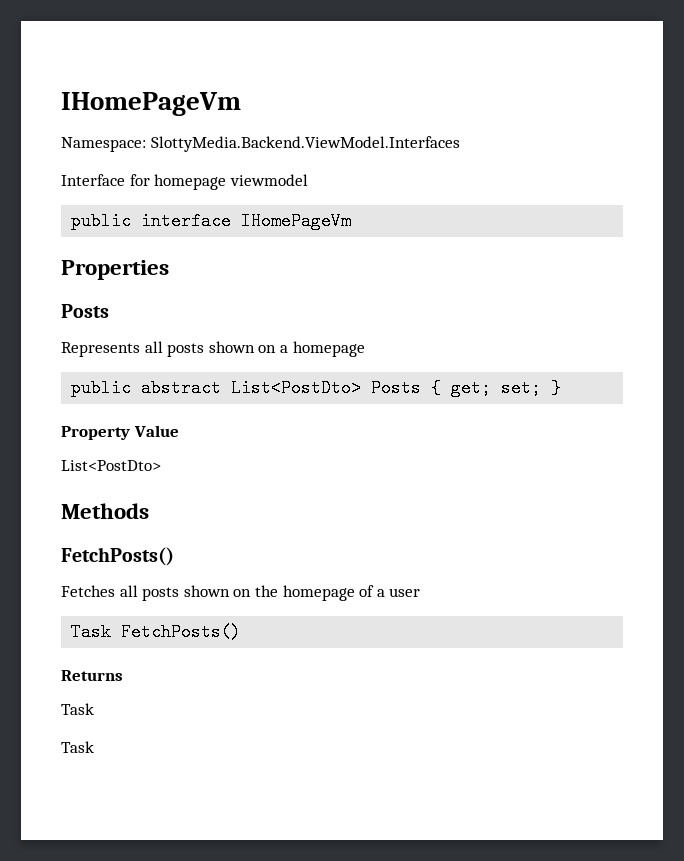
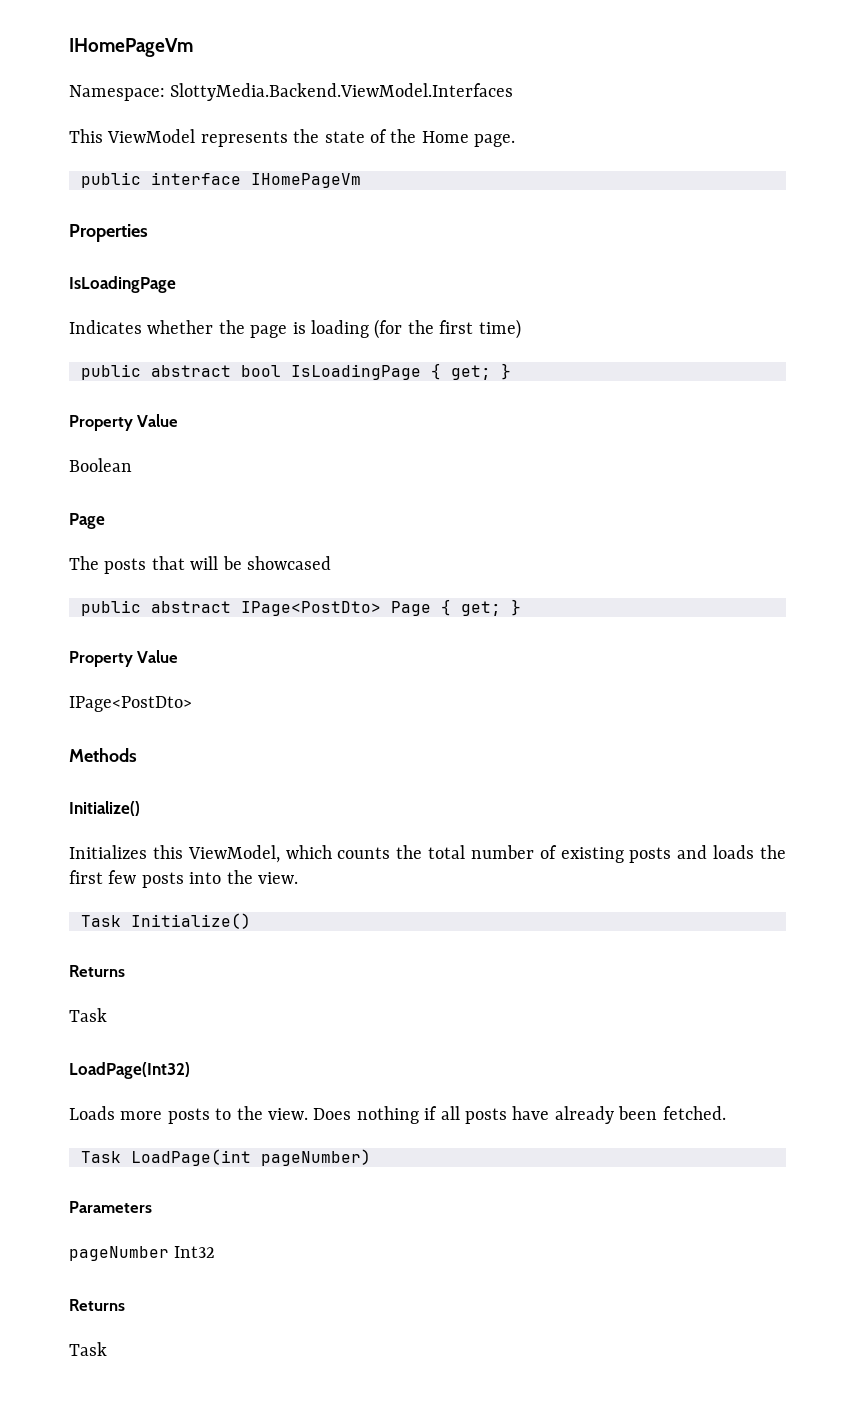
- Interface for homepage viewmodel
+ This ViewModel represents the state of the Home page.
  public interface IHomePageVm
  Properties
- Posts
- Represents all posts shown on a homepage
- public abstract List<PostDto> Posts { get; set; }
+ IsLoadingPage
+ Indicates whether the page is loading (for the first time)
+ public abstract bool IsLoadingPage { get; }
  Property Value
- List<PostDto>
+ Boolean
+ Page
+ The posts that will be showcased
+ public abstract IPage<PostDto> Page { get; }
+ Property Value
+ IPage<PostDto>
  Methods
- FetchPosts()
- Fetches all posts shown on the homepage of a user
- Task FetchPosts()
+ Initialize()
+ Initializes this ViewModel, which counts the total number of existing posts and loads the first few posts into the view.
+ Task Initialize()
  Returns
  Task
+ LoadPage(Int32)
+ Loads more posts to the view. Does nothing if all posts have already been fetched.
+ Task LoadPage(int pageNumber)
+ Parameters
+ pageNumber Int32
+ Returns

